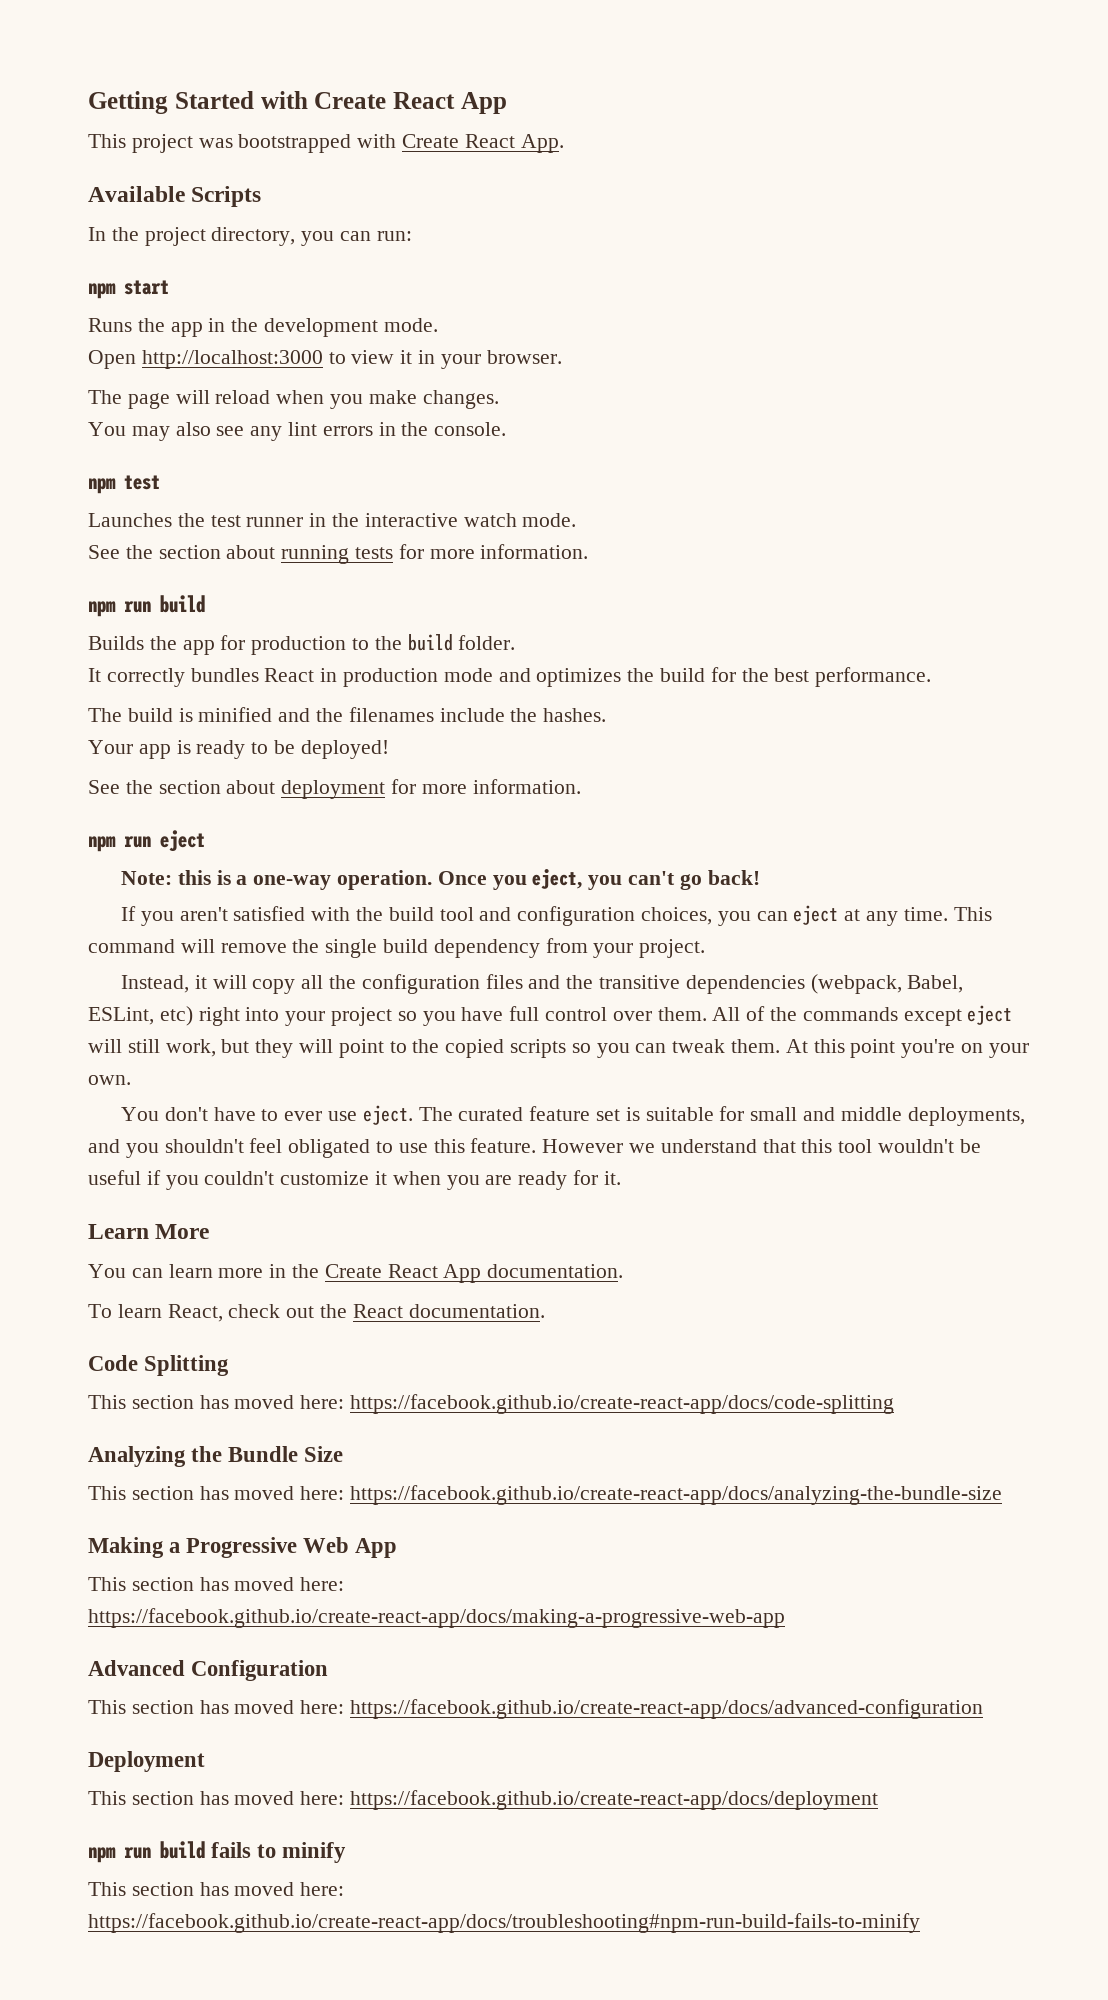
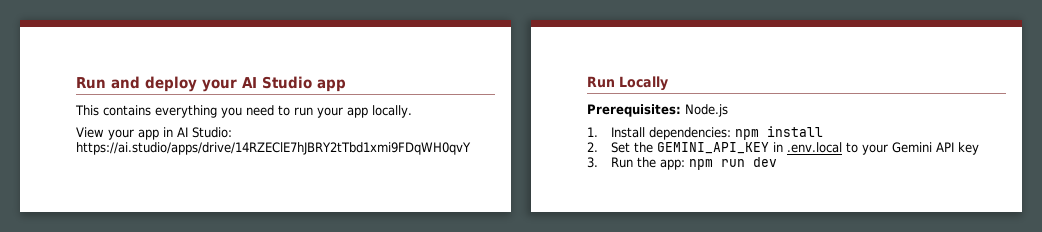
- Getting Started with Create React App
- This project was bootstrapped with Create React App.
- Available Scripts
- In the project directory, you can run:
- npm start
- Runs the app in the development mode.
- Open http://localhost:3000 to view it in your browser.
- The page will reload when you make changes.
- You may also see any lint errors in the console.
- npm test
- Launches the test runner in the interactive watch mode.
- See the section about running tests for more information.
- npm run build
- Builds the app for production to the build folder.
- It correctly bundles React in production mode and optimizes the build for the best performance.
- The build is minified and the filenames include the hashes.
- Your app is ready to be deployed!
- See the section about deployment for more information.
- npm run eject
- Note: this is a one-way operation. Once you eject, you can't go back!
- If you aren't satisfied with the build tool and configuration choices, you can eject at any time. This command will remove the single build dependency from your project.
- Instead, it will copy all the configuration files and the transitive dependencies (webpack, Babel, ESLint, etc) right into your project so you have full control over them. All of the commands except eject will still work, but they will point to the copied scripts so you can tweak them. At this point you're on your own.
- You don't have to ever use eject. The curated feature set is suitable for small and middle deployments, and you shouldn't feel obligated to use this feature. However we understand that this tool wouldn't be useful if you couldn't customize it when you are ready for it.
- Learn More
- You can learn more in the Create React App documentation.
- To learn React, check out the React documentation.
- Code Splitting
- This section has moved here: https://facebook.github.io/create-react-app/docs/code-splitting
- Analyzing the Bundle Size
- This section has moved here: https://facebook.github.io/create-react-app/docs/analyzing-the-bundle-size
- Making a Progressive Web App
- This section has moved here: https://facebook.github.io/create-react-app/docs/making-a-progressive-web-app
- Advanced Configuration
- This section has moved here: https://facebook.github.io/create-react-app/docs/advanced-configuration
- Deployment
- This section has moved here: https://facebook.github.io/create-react-app/docs/deployment
- npm run build fails to minify
- This section has moved here: https://facebook.github.io/create-react-app/docs/troubleshooting#npm-run-build-fails-to-minify
+ Run and deploy your AI Studio app
+ This contains everything you need to run your app locally.
+ View your app in AI Studio: https://ai.studio/apps/drive/14RZEClE7hJBRY2tTbd1xmi9FDqWH0qvY
+ Run Locally
+ Prerequisites: Node.js
+ 1. Install dependencies: npm install
+ 2. Set the GEMINI_API_KEY in .env.local to your Gemini API key
+ 3. Run the app: npm run dev

